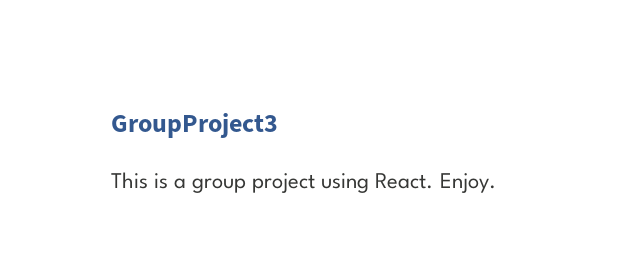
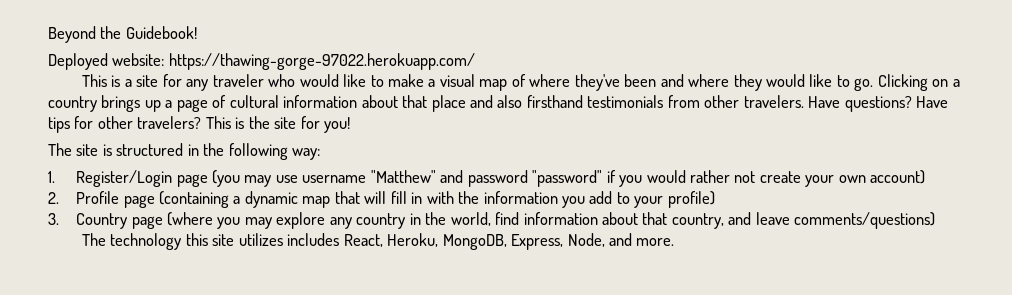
- GroupProject3
- This is a group project using React. Enjoy.
+ Beyond the Guidebook!
+ Deployed website: https://thawing-gorge-97022.herokuapp.com/
+ This is a site for any traveler who would like to make a visual map of where they've been and where they would like to go. Clicking on a country brings up a page of cultural information about that place and also firsthand testimonials from other travelers. Have questions? Have tips for other travelers? This is the site for you!
+ The site is structured in the following way:
+ 1. Register/Login page (you may use username "Matthew" and password "password" if you would rather not create your own account)
+ 2. Profile page (containing a dynamic map that will fill in with the information you add to your profile)
+ 3. Country page (where you may explore any country in the world, find information about that country, and leave comments/questions)
+ The technology this site utilizes includes React, Heroku, MongoDB, Express, Node, and more.

